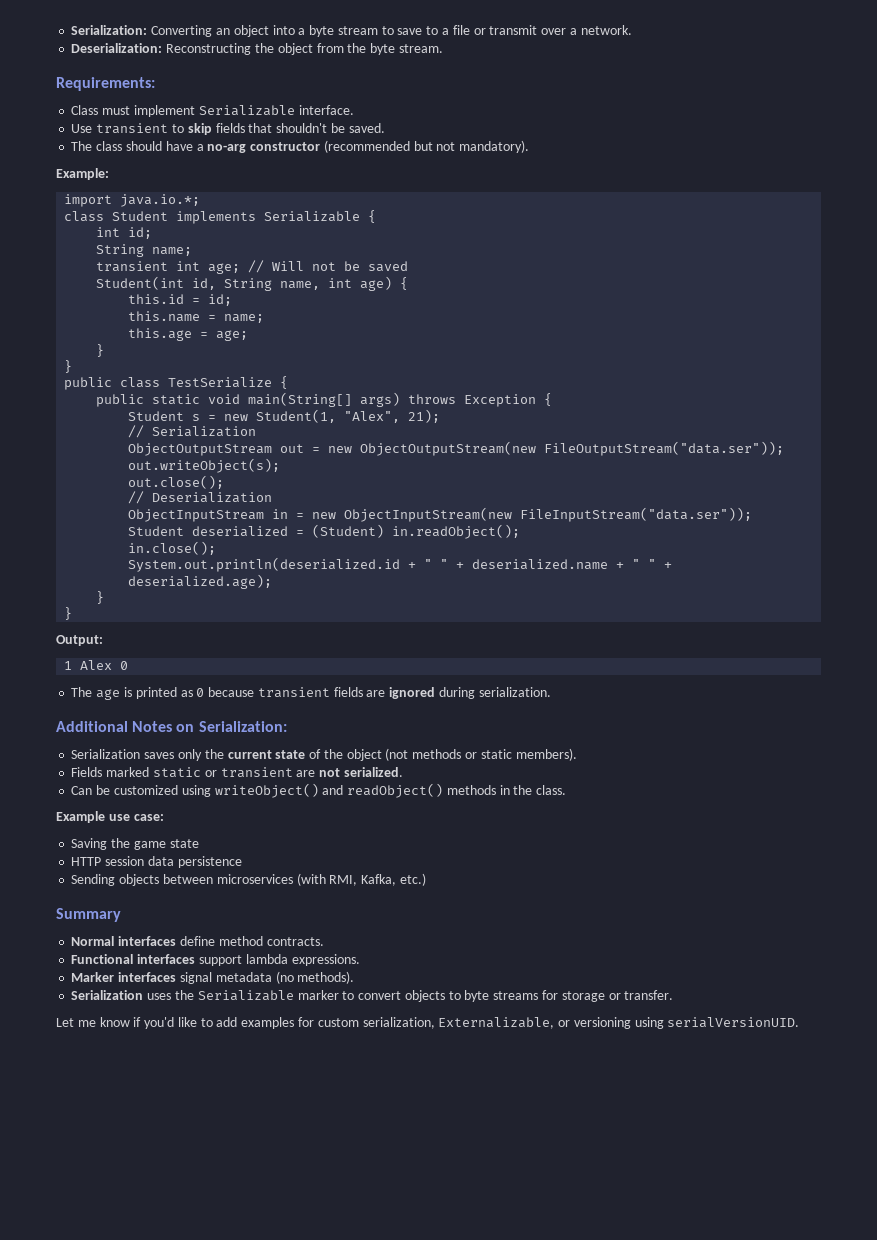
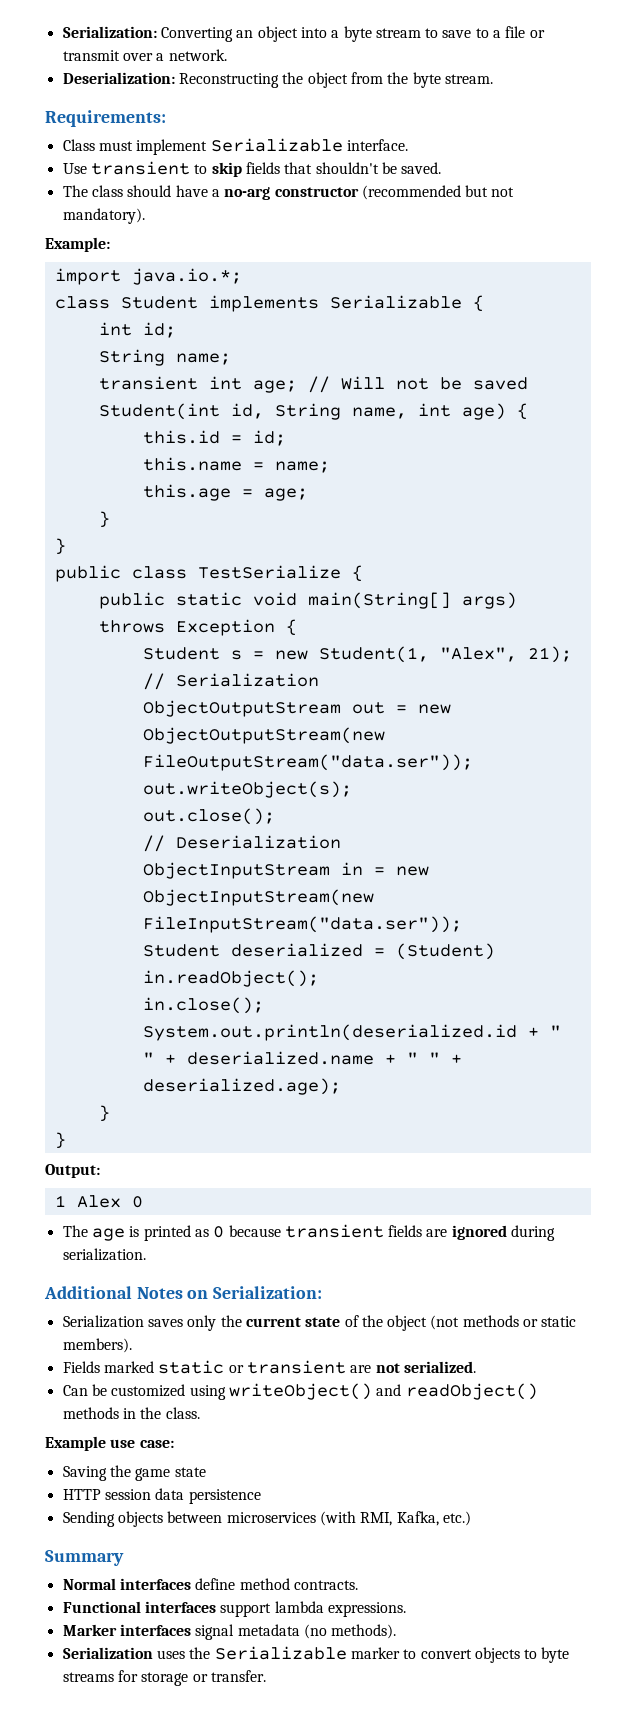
- Let me know if you'd like to add examples for custom serialization, Externalizable, or versioning using serialVersionUID.

